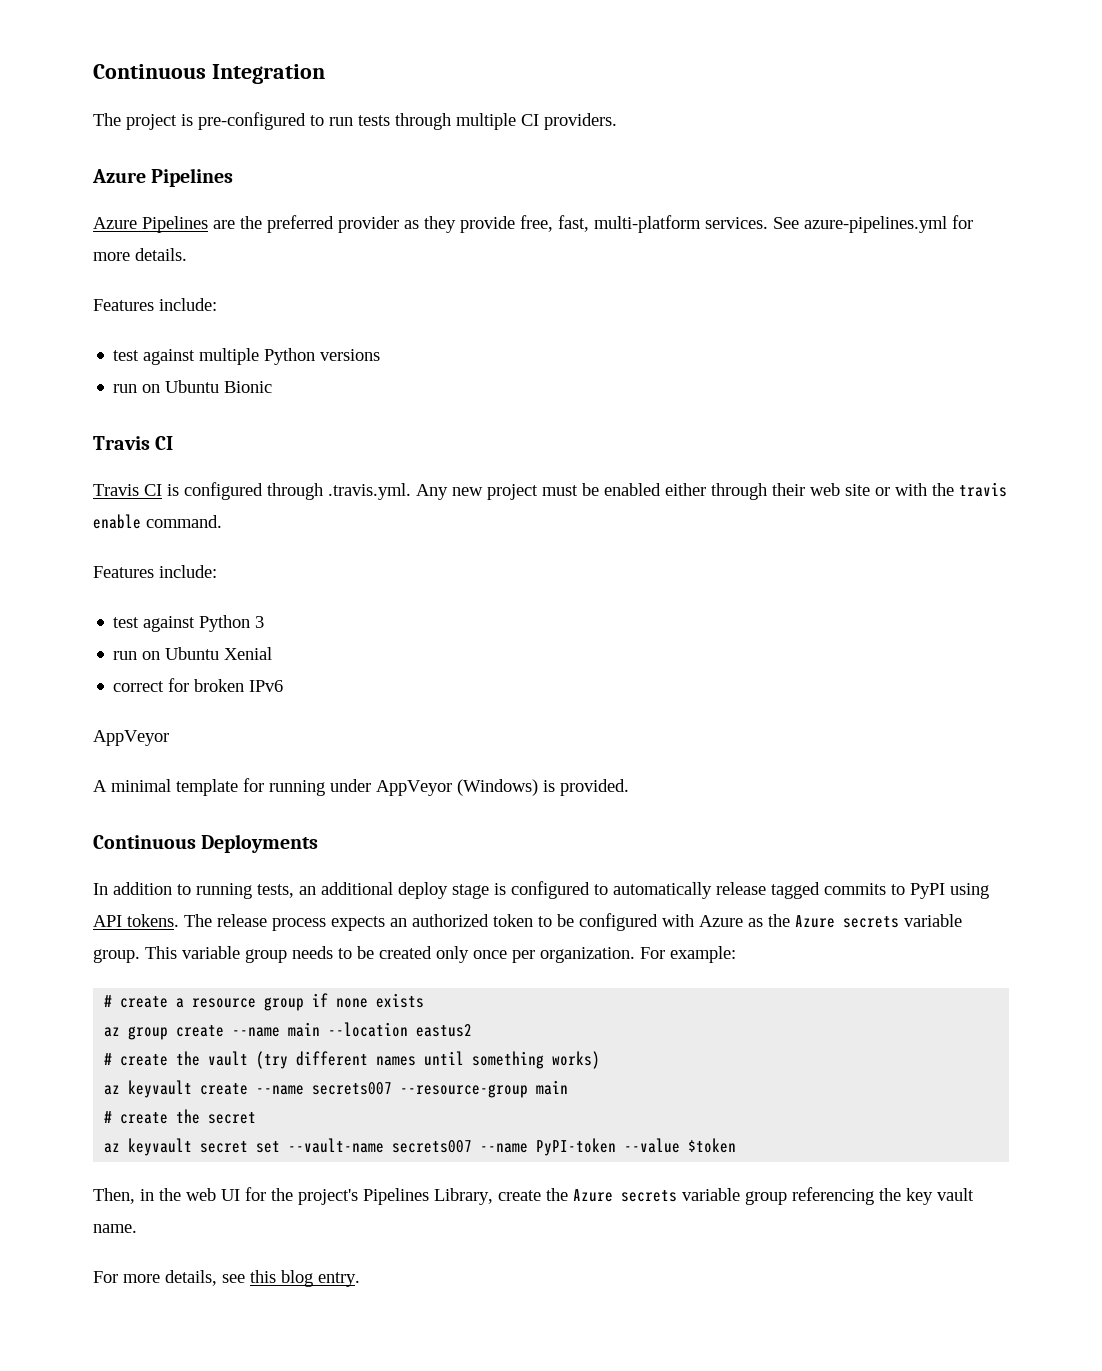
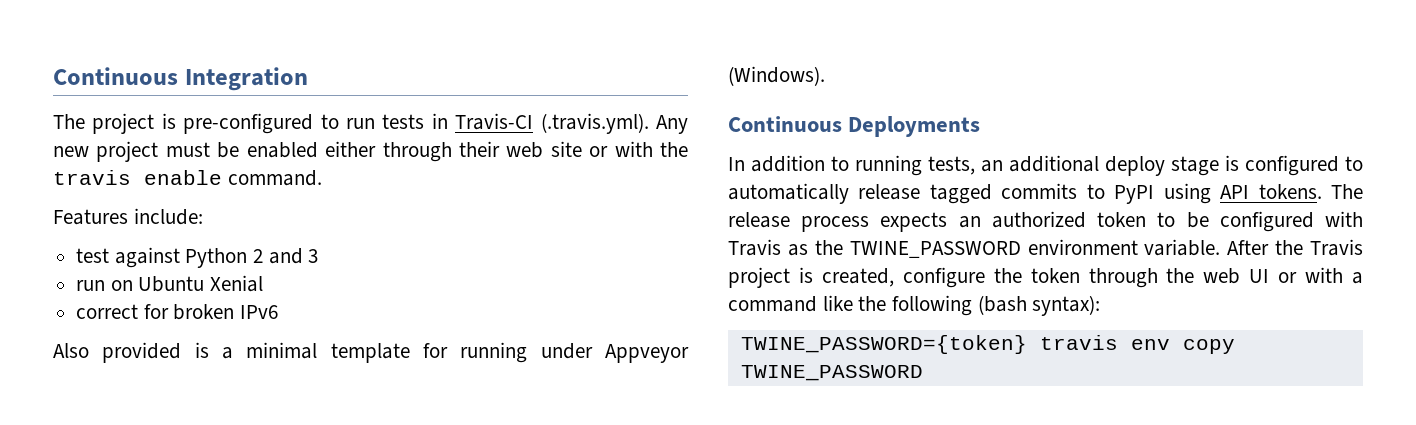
- The project is pre-configured to run tests through multiple CI providers.
- Azure Pipelines
- Azure Pipelines are the preferred provider as they provide free, fast, multi-platform services. See azure-pipelines.yml for more details.
- Features include:
- test against multiple Python versions
- run on Ubuntu Bionic
- Travis CI
- Travis CI is configured through .travis.yml. Any new project must be enabled either through their web site or with the travis enable command.
+ The project is pre-configured to run tests in Travis-CI (.travis.yml). Any new project must be enabled either through their web site or with the travis enable command.
- test against Python 3
+ test against Python 2 and 3
  correct for broken IPv6
- AppVeyor
- A minimal template for running under AppVeyor (Windows) is provided.
+ Also provided is a minimal template for running under Appveyor (Windows).
- The release process expects an authorized token to be configured with Azure as the Azure secrets variable group. This variable group needs to be created only once per organization. For example:
- # create a resource group if none exists
- az group create --name main --location eastus2
- # create the vault (try different names until something works)
- az keyvault create --name secrets007 --resource-group main
- # create the secret
- az keyvault secret set --vault-name secrets007 --name PyPI-token --value $token
- Then, in the web UI for the project's Pipelines Library, create the Azure secrets variable group referencing the key vault name.
- For more details, see this blog entry.
+ The release process expects an authorized token to be configured with Travis as the TWINE_PASSWORD environment variable. After the Travis project is created, configure the token through the web UI or with a command like the following (bash syntax):
+ TWINE_PASSWORD={token} travis env copy TWINE_PASSWORD

